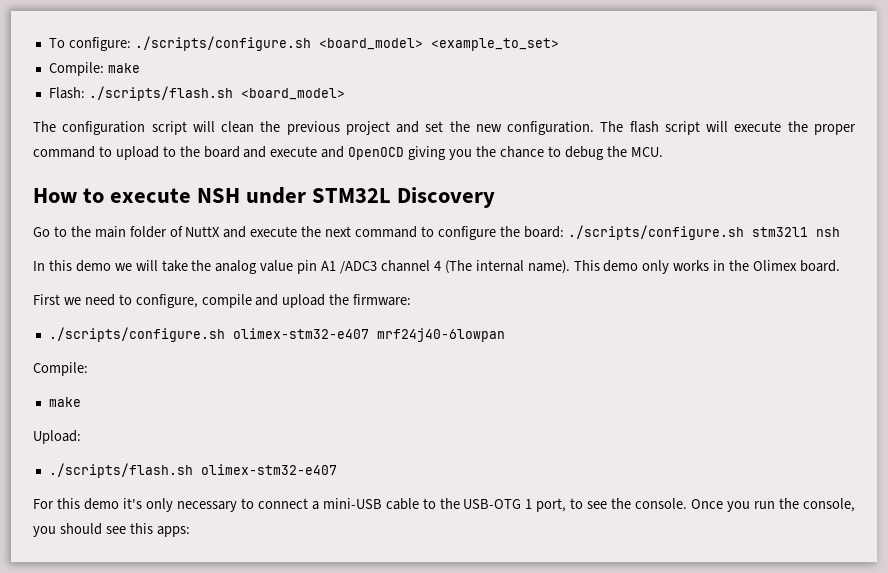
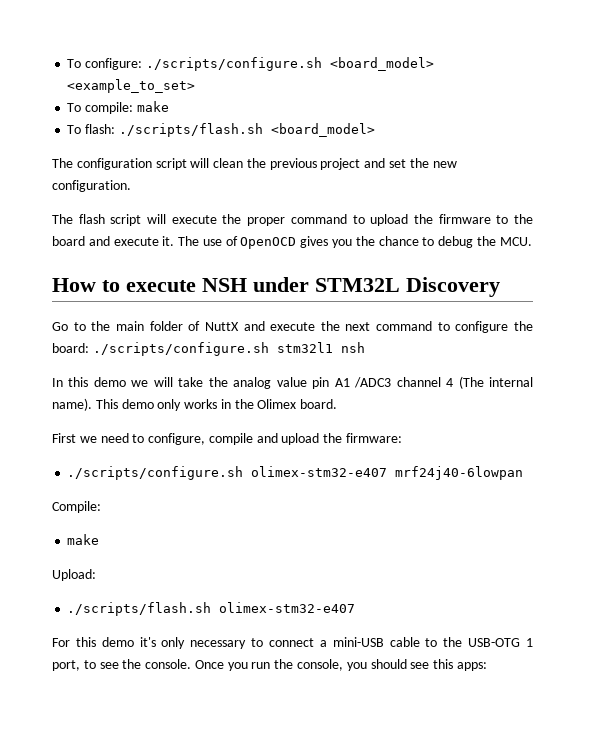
- Compile: make
- Flash: ./scripts/flash.sh <board_model>
+ To compile: make
+ To flash: ./scripts/flash.sh <board_model>
- The configuration script will clean the previous project and set the new configuration. The flash script will execute the proper command to upload to the board and execute and OpenOCD giving you the chance to debug the MCU.
+ The configuration script will clean the previous project and set the new configuration.
+ The flash script will execute the proper command to upload the firmware to the board and execute it. The use of OpenOCD gives you the chance to debug the MCU.

